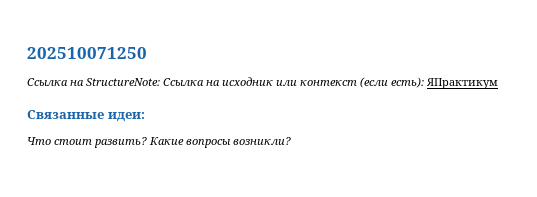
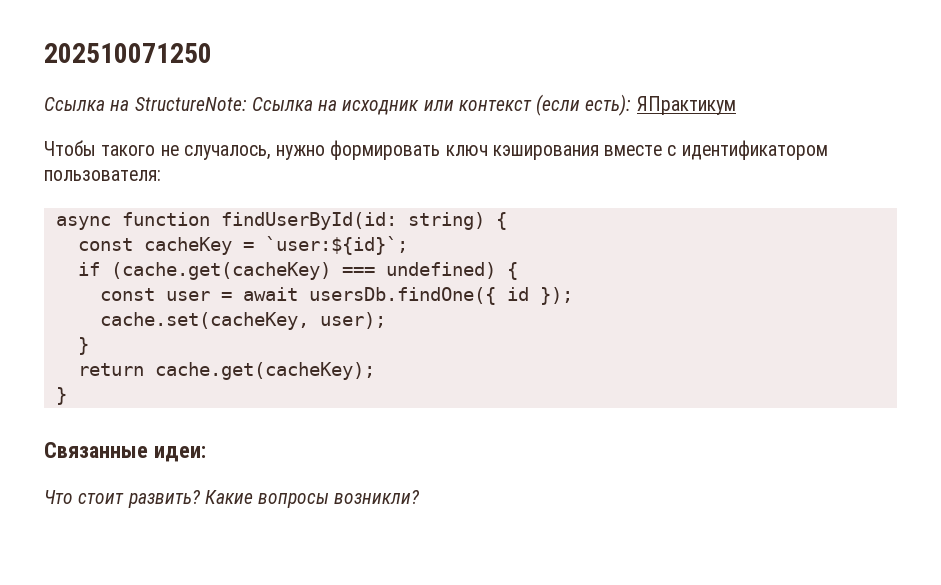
+ Чтобы такого не случалось, нужно формировать ключ кэширования вместе с идентификатором пользователя:
+ async function findUserById(id: string) {
+ const cacheKey = `user:${id}`;
+ if (cache.get(cacheKey) === undefined) {
+ const user = await usersDb.findOne({ id });
+ cache.set(cacheKey, user);
+ }
+ return cache.get(cacheKey);
+ }

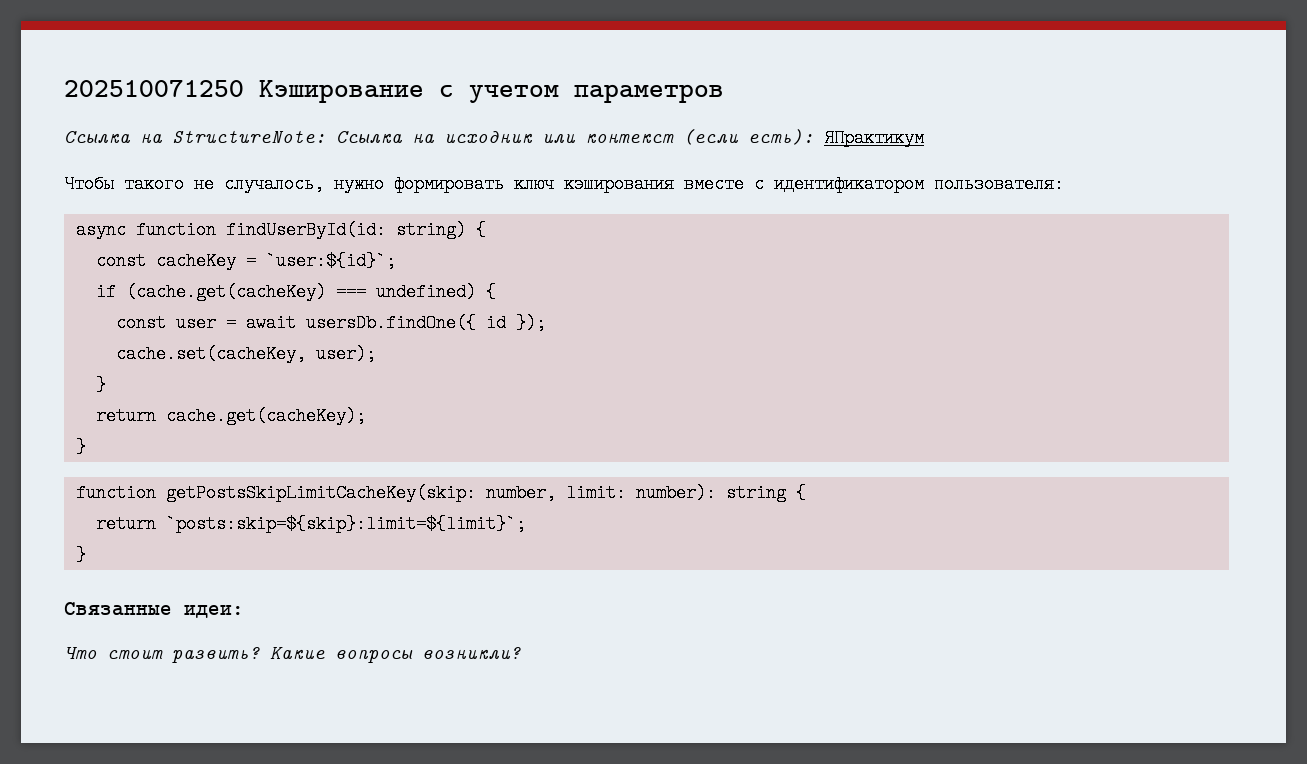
- 202510071250
+ 202510071250 Кэширование с учетом параметров
+ function getPostsSkipLimitCacheKey(skip: number, limit: number): string {
+ return `posts:skip=${skip}:limit=${limit}`;
+ }

